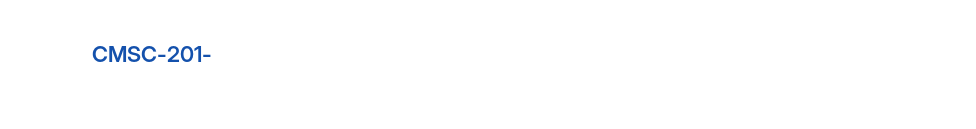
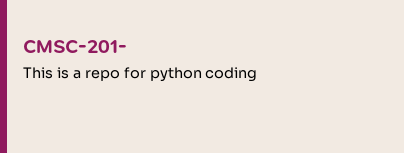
+ This is a repo for python coding

